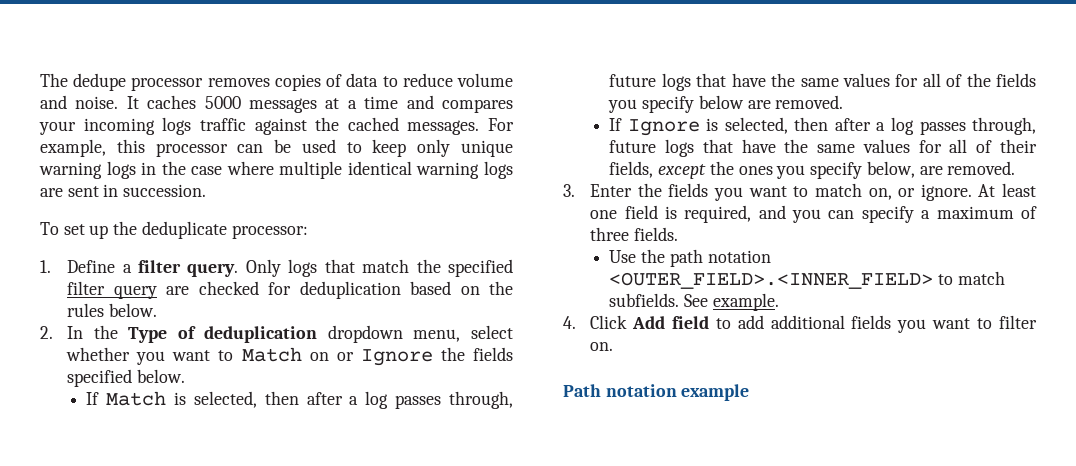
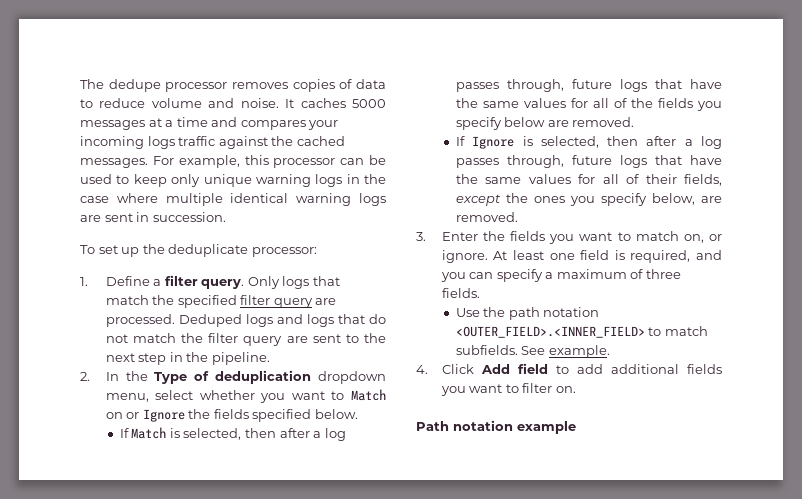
- Only logs that match the specified filter query are checked for deduplication based on the rules below.
+ Only logs that match the specified filter query are processed. Deduped logs and logs that do not match the filter query are sent to the next step in the pipeline.

